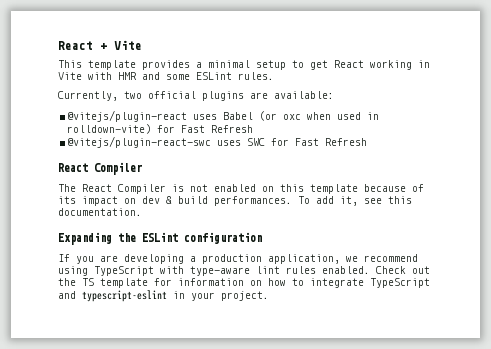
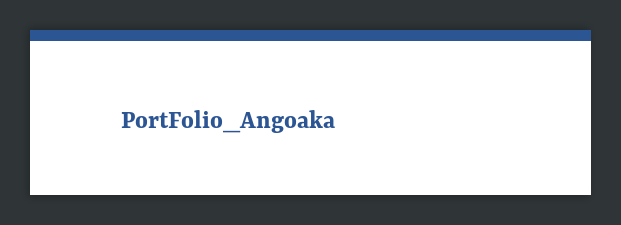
- React + Vite
- This template provides a minimal setup to get React working in Vite with HMR and some ESLint rules.
- Currently, two official plugins are available:
- @vitejs/plugin-react uses Babel (or oxc when used in rolldown-vite) for Fast Refresh
- @vitejs/plugin-react-swc uses SWC for Fast Refresh
- React Compiler
- The React Compiler is not enabled on this template because of its impact on dev & build performances. To add it, see this documentation.
- Expanding the ESLint configuration
- If you are developing a production application, we recommend using TypeScript with type-aware lint rules enabled. Check out the TS template for information on how to integrate TypeScript and typescript-eslint in your project.
+ PortFolio_Angoaka

